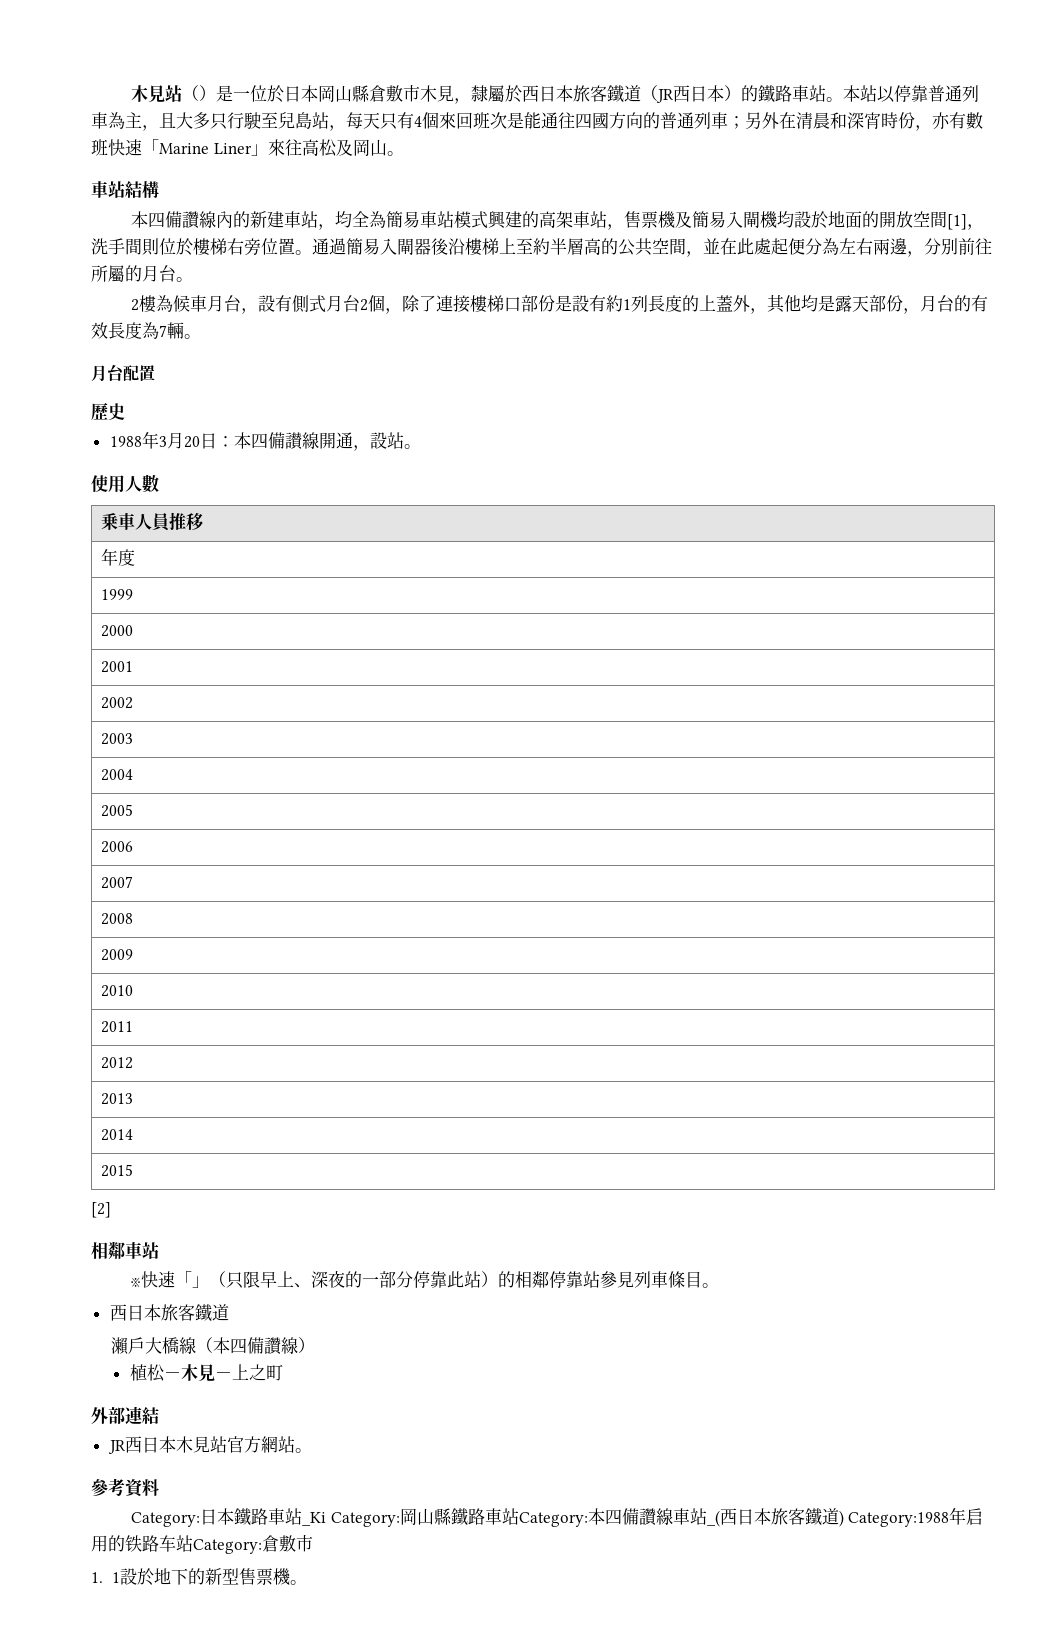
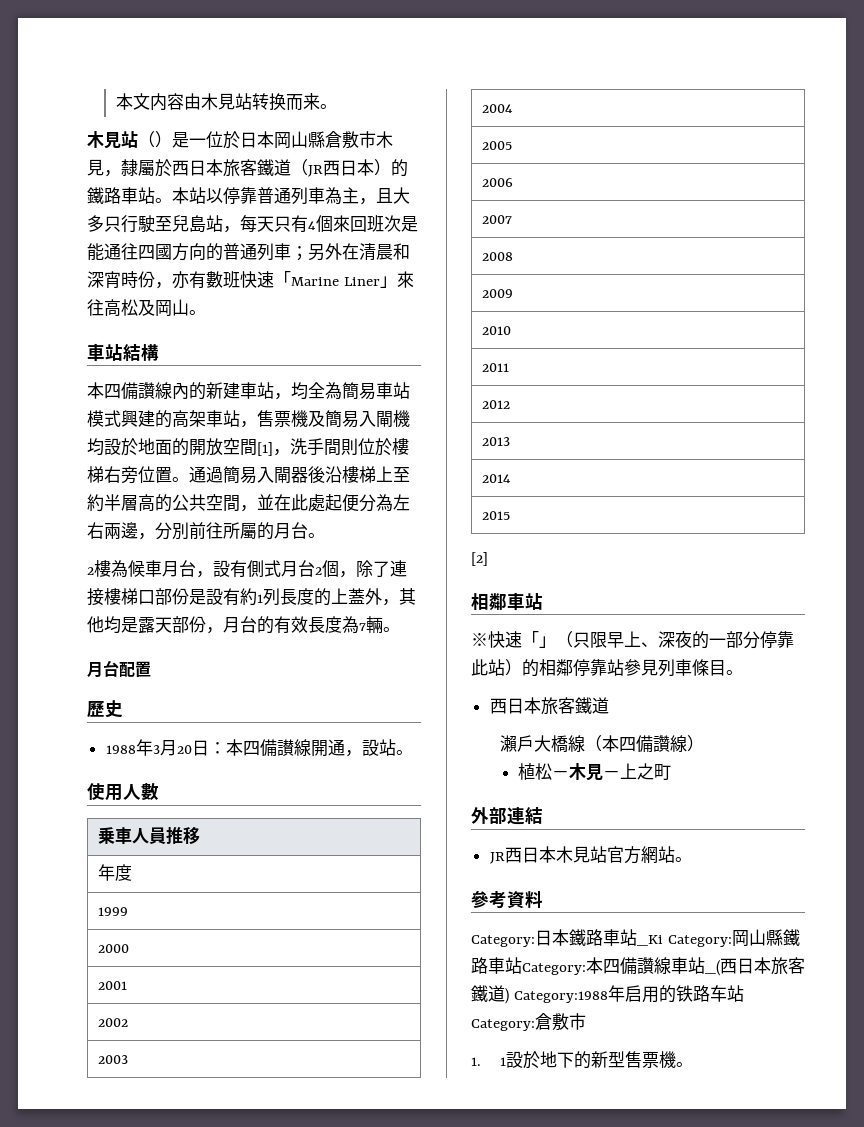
+ 本文内容由木見站转换而来。

